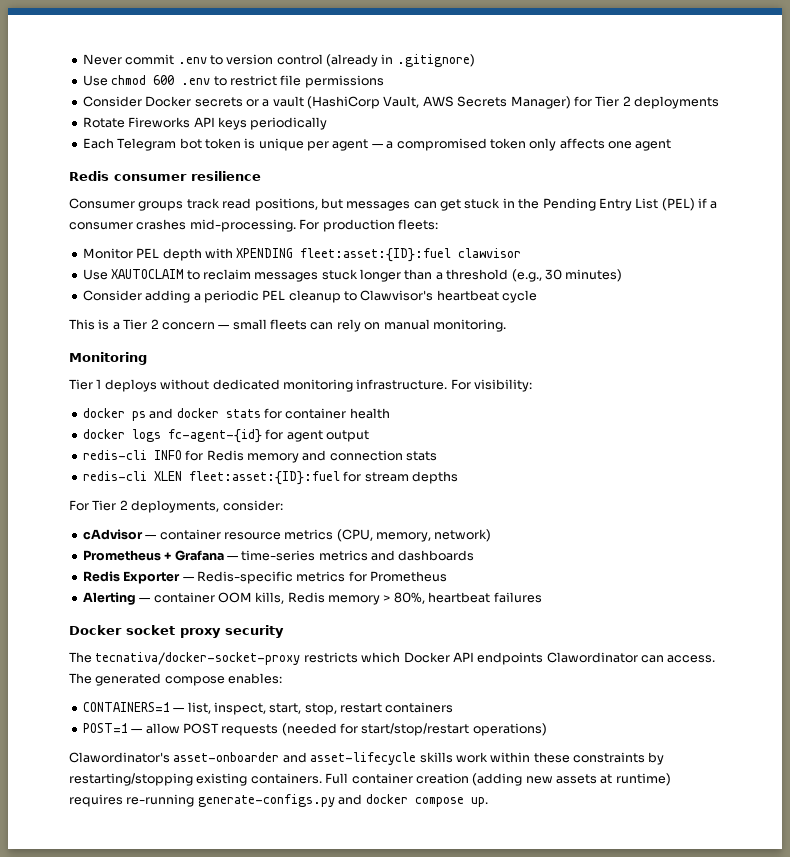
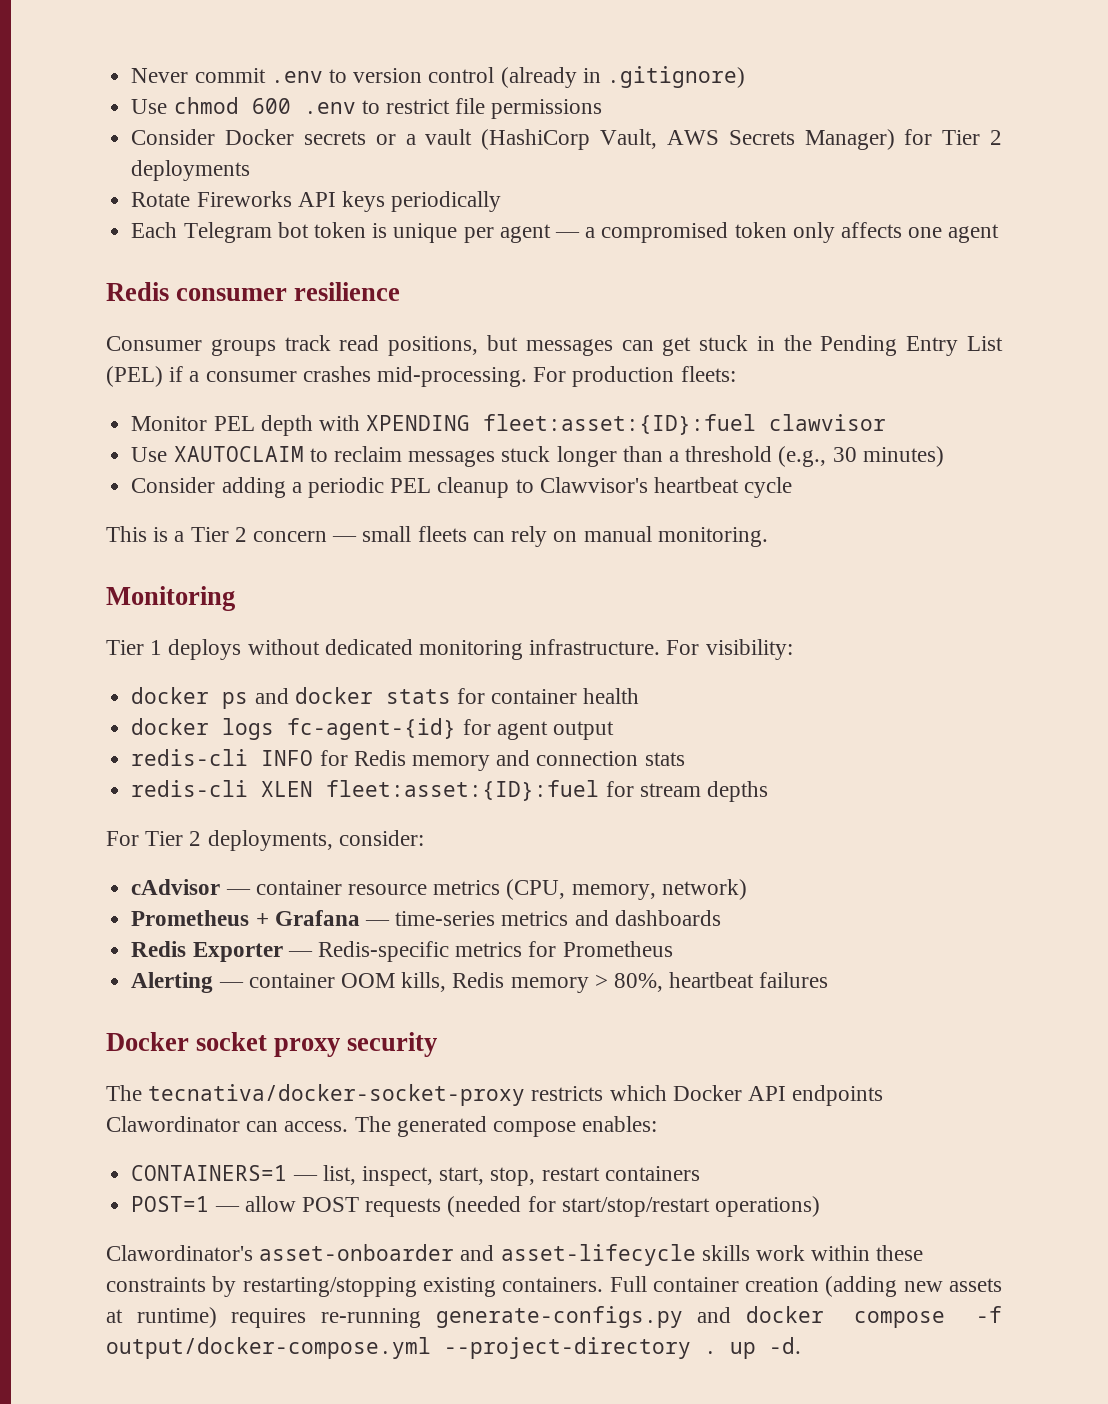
- Full container creation (adding new assets at runtime) requires re-running generate-configs.py and docker compose up.
+ Full container creation (adding new assets at runtime) requires re-running generate-configs.py and docker compose -f output/docker-compose.yml --project-directory . up -d.

